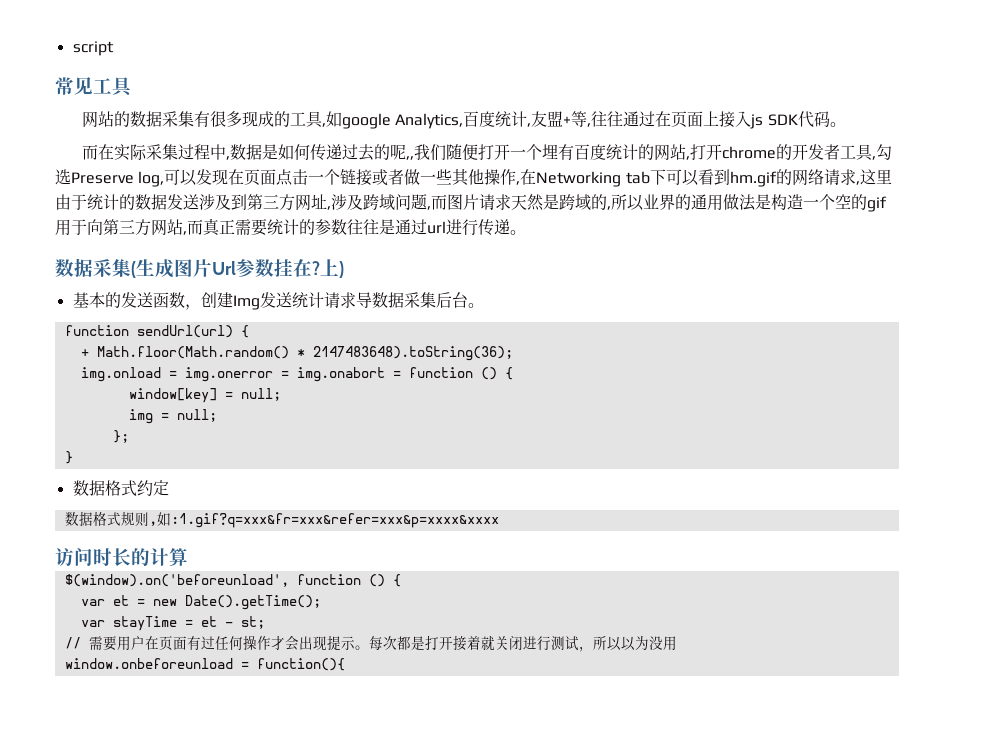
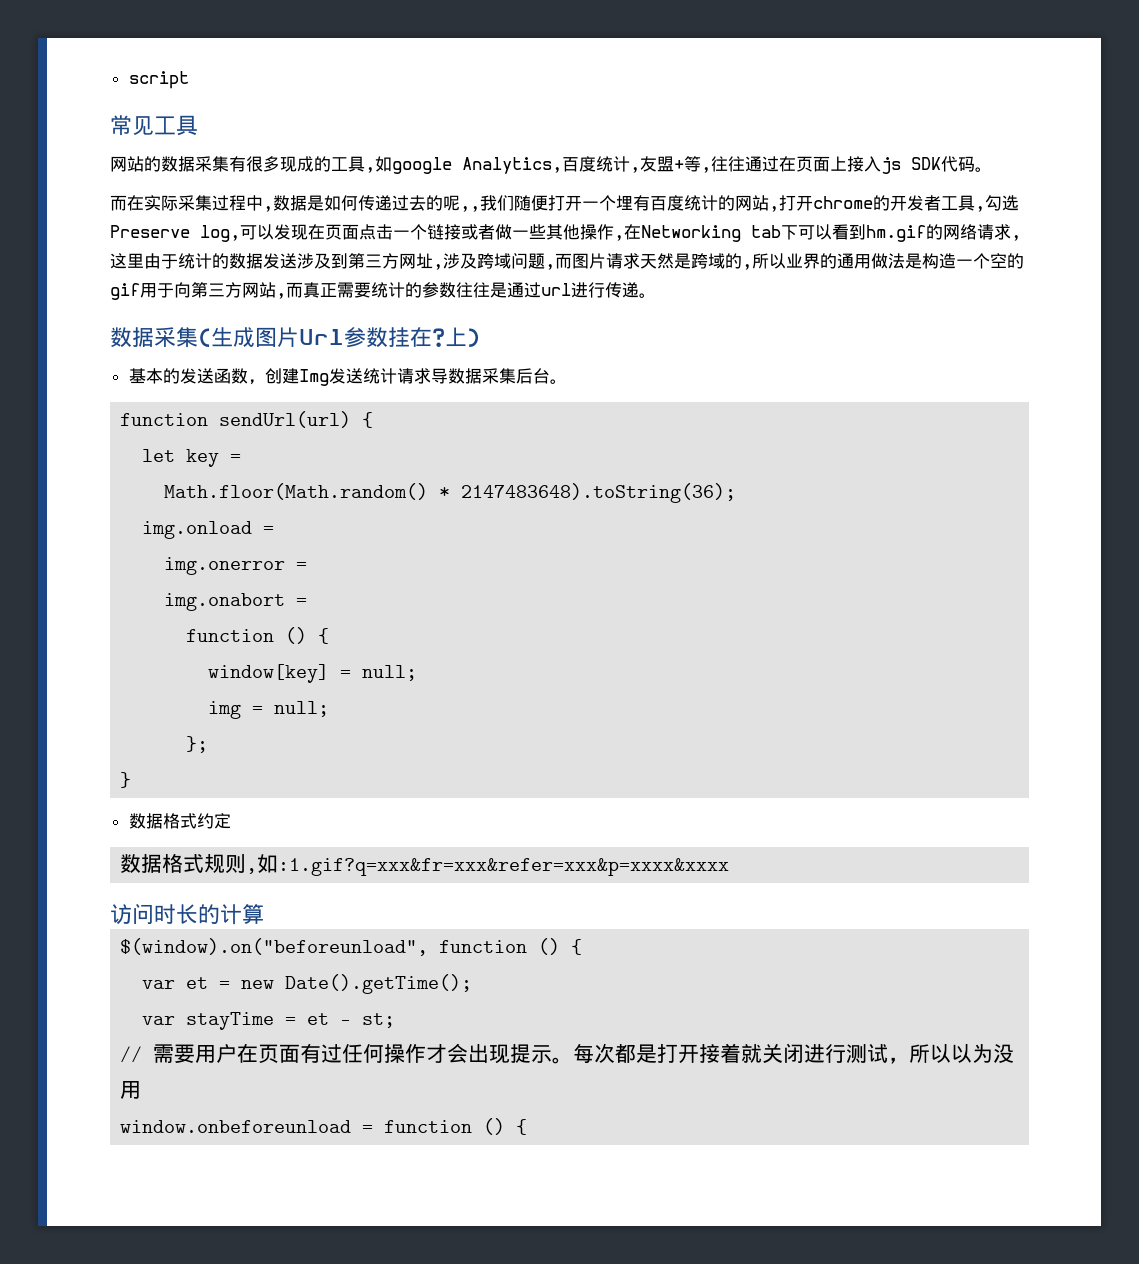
- + Math.floor(Math.random() * 2147483648).toString(36);
+ let key =
+ Math.floor(Math.random() * 2147483648).toString(36);
- img.onload = img.onerror = img.onabort = function () {
+ img.onload =
+ img.onerror =
+ img.onabort =
+ function () {
- $(window).on('beforeunload', function () {
+ $(window).on("beforeunload", function () {
- window.onbeforeunload = function(){
+ window.onbeforeunload = function () {

